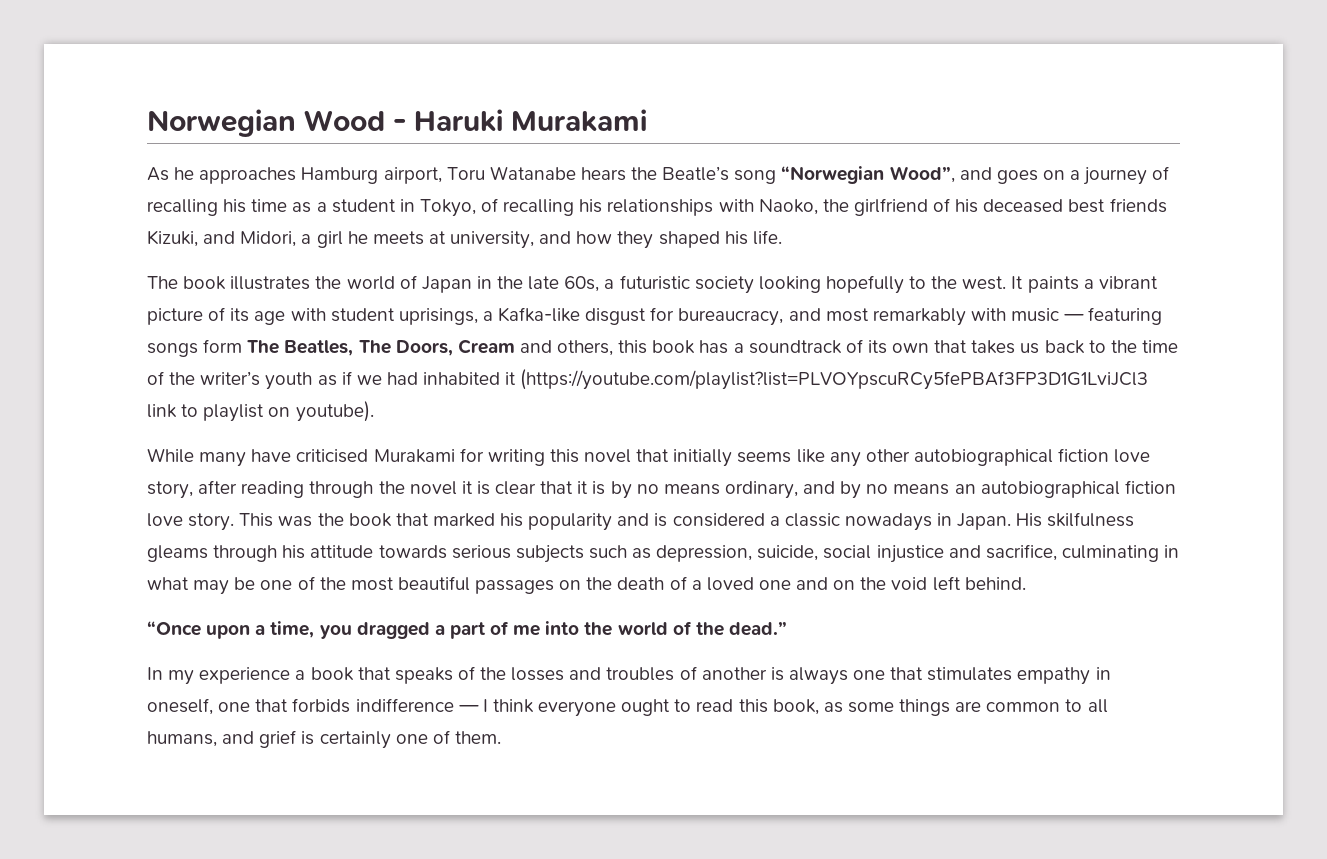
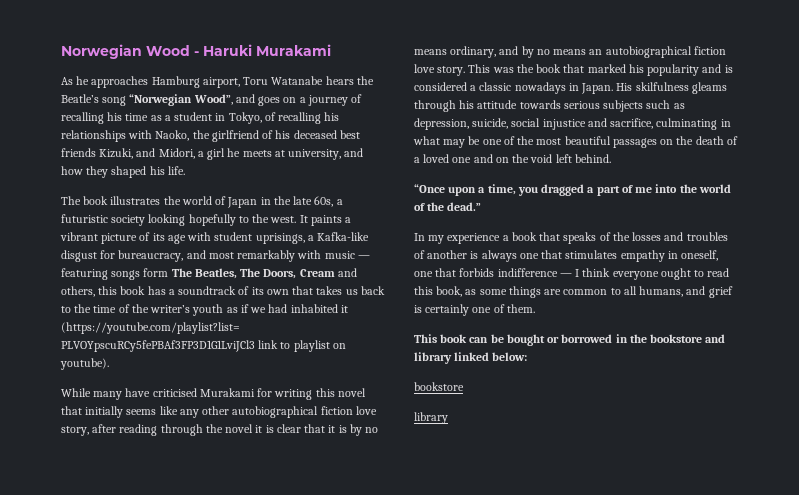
+ This book can be bought or borrowed in the bookstore and library linked below:
+ bookstore
+ library

